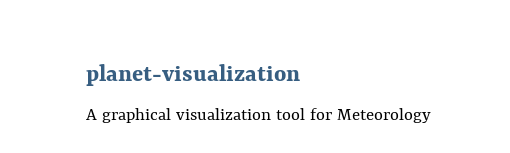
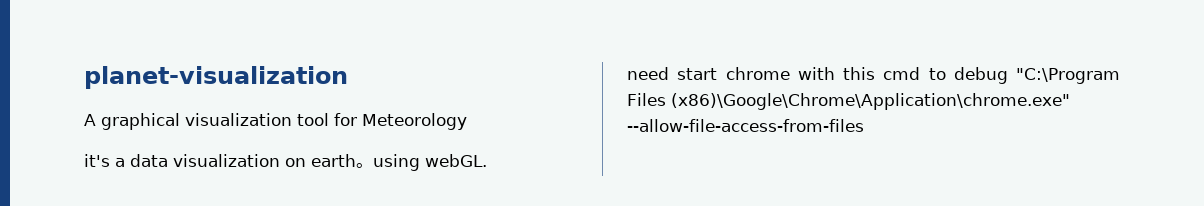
+ it's a data visualization on earth。using webGL.
+ need start chrome with this cmd to debug "C:\Program Files (x86)\Google\Chrome\Application\chrome.exe" --allow-file-access-from-files

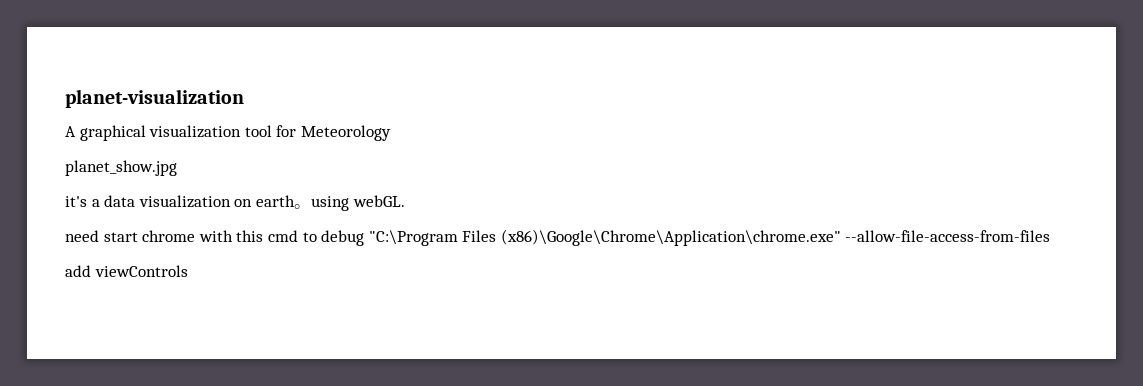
+ planet_show.jpg
+ add viewControls

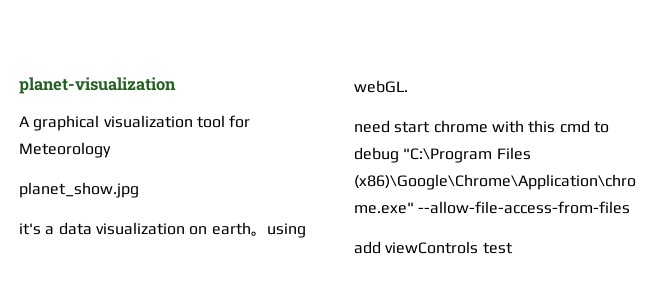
- add viewControls
+ add viewControls test

